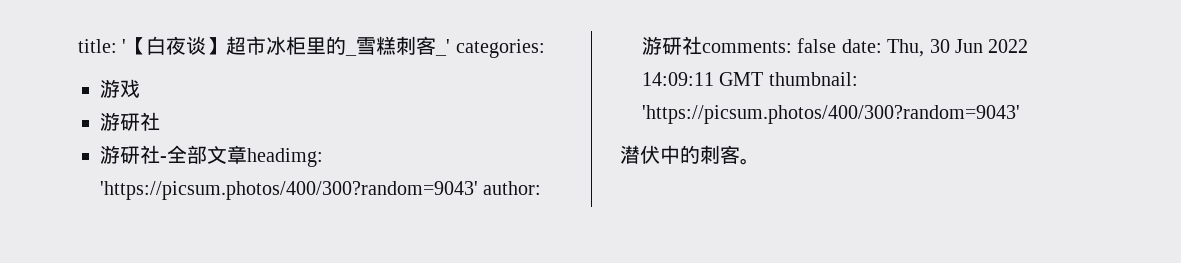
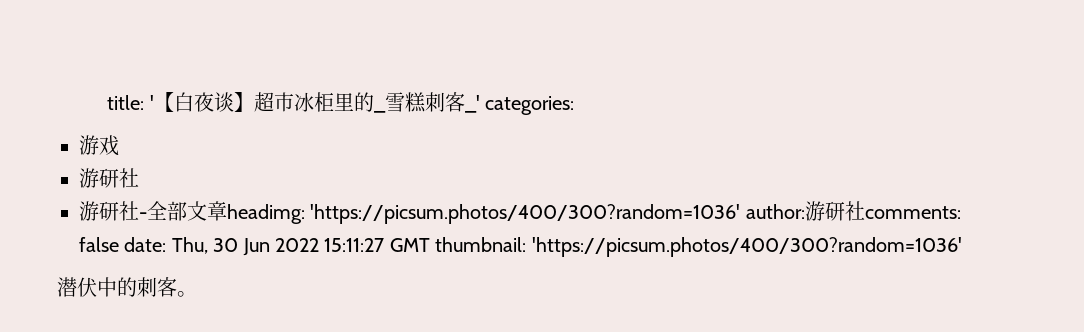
- 游研社-全部文章headimg: 'https://picsum.photos/400/300?random=9043' author:游研社comments: false date: Thu, 30 Jun 2022 14:09:11 GMT thumbnail: 'https://picsum.photos/400/300?random=9043'
+ 游研社-全部文章headimg: 'https://picsum.photos/400/300?random=1036' author:游研社comments: false date: Thu, 30 Jun 2022 15:11:27 GMT thumbnail: 'https://picsum.photos/400/300?random=1036'

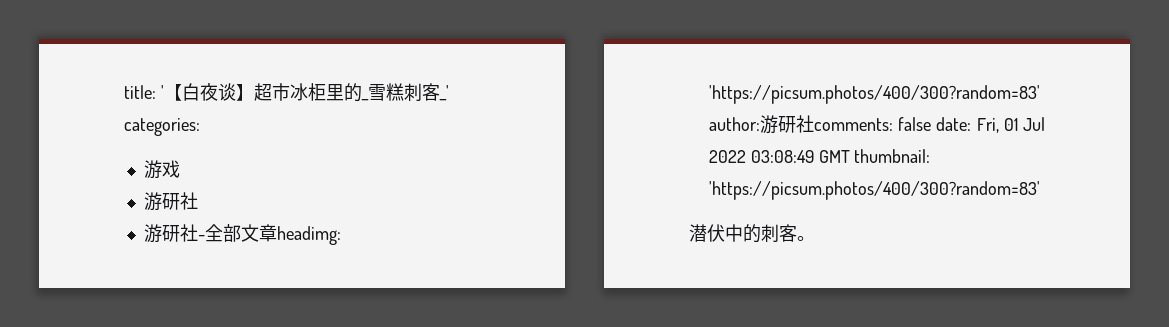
- 游研社-全部文章headimg: 'https://picsum.photos/400/300?random=1036' author:游研社comments: false date: Thu, 30 Jun 2022 15:11:27 GMT thumbnail: 'https://picsum.photos/400/300?random=1036'
+ 游研社-全部文章headimg: 'https://picsum.photos/400/300?random=83' author:游研社comments: false date: Fri, 01 Jul 2022 03:08:49 GMT thumbnail: 'https://picsum.photos/400/300?random=83'

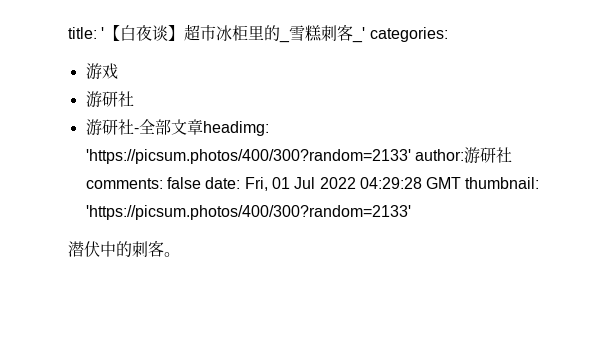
- 游研社-全部文章headimg: 'https://picsum.photos/400/300?random=83' author:游研社comments: false date: Fri, 01 Jul 2022 03:08:49 GMT thumbnail: 'https://picsum.photos/400/300?random=83'
+ 游研社-全部文章headimg: 'https://picsum.photos/400/300?random=2133' author:游研社comments: false date: Fri, 01 Jul 2022 04:29:28 GMT thumbnail: 'https://picsum.photos/400/300?random=2133'

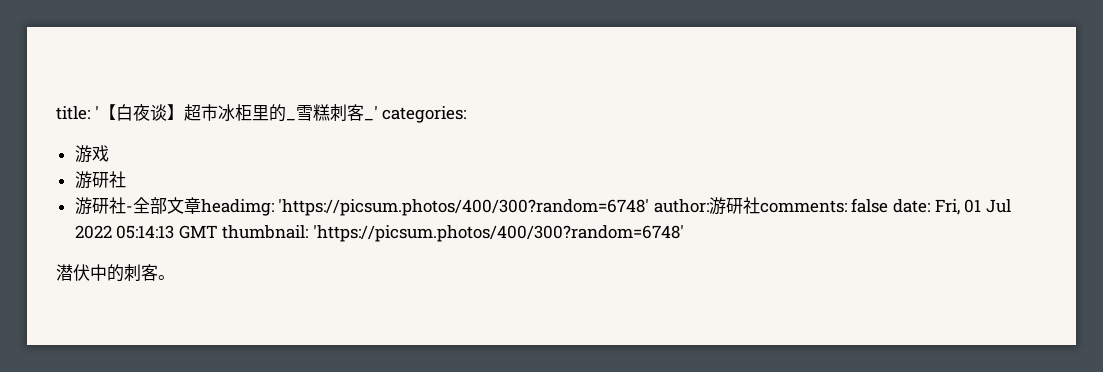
- 游研社-全部文章headimg: 'https://picsum.photos/400/300?random=2133' author:游研社comments: false date: Fri, 01 Jul 2022 04:29:28 GMT thumbnail: 'https://picsum.photos/400/300?random=2133'
+ 游研社-全部文章headimg: 'https://picsum.photos/400/300?random=6748' author:游研社comments: false date: Fri, 01 Jul 2022 05:14:13 GMT thumbnail: 'https://picsum.photos/400/300?random=6748'

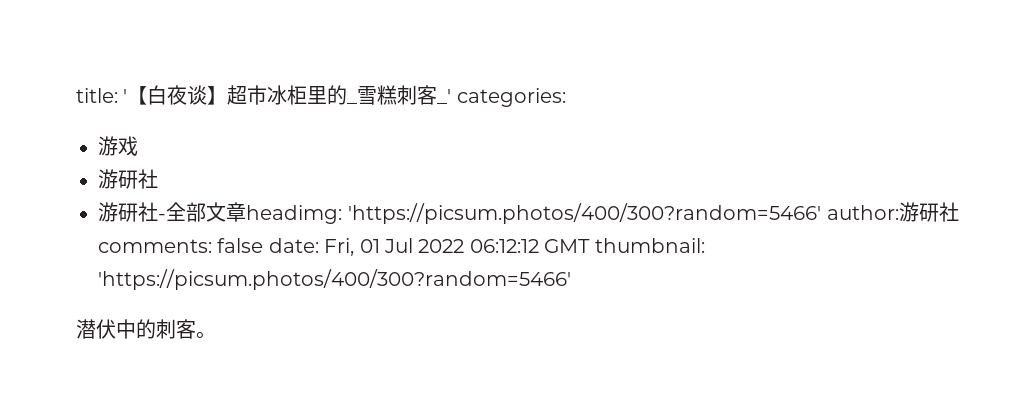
- 游研社-全部文章headimg: 'https://picsum.photos/400/300?random=6748' author:游研社comments: false date: Fri, 01 Jul 2022 05:14:13 GMT thumbnail: 'https://picsum.photos/400/300?random=6748'
+ 游研社-全部文章headimg: 'https://picsum.photos/400/300?random=5466' author:游研社comments: false date: Fri, 01 Jul 2022 06:12:12 GMT thumbnail: 'https://picsum.photos/400/300?random=5466'

